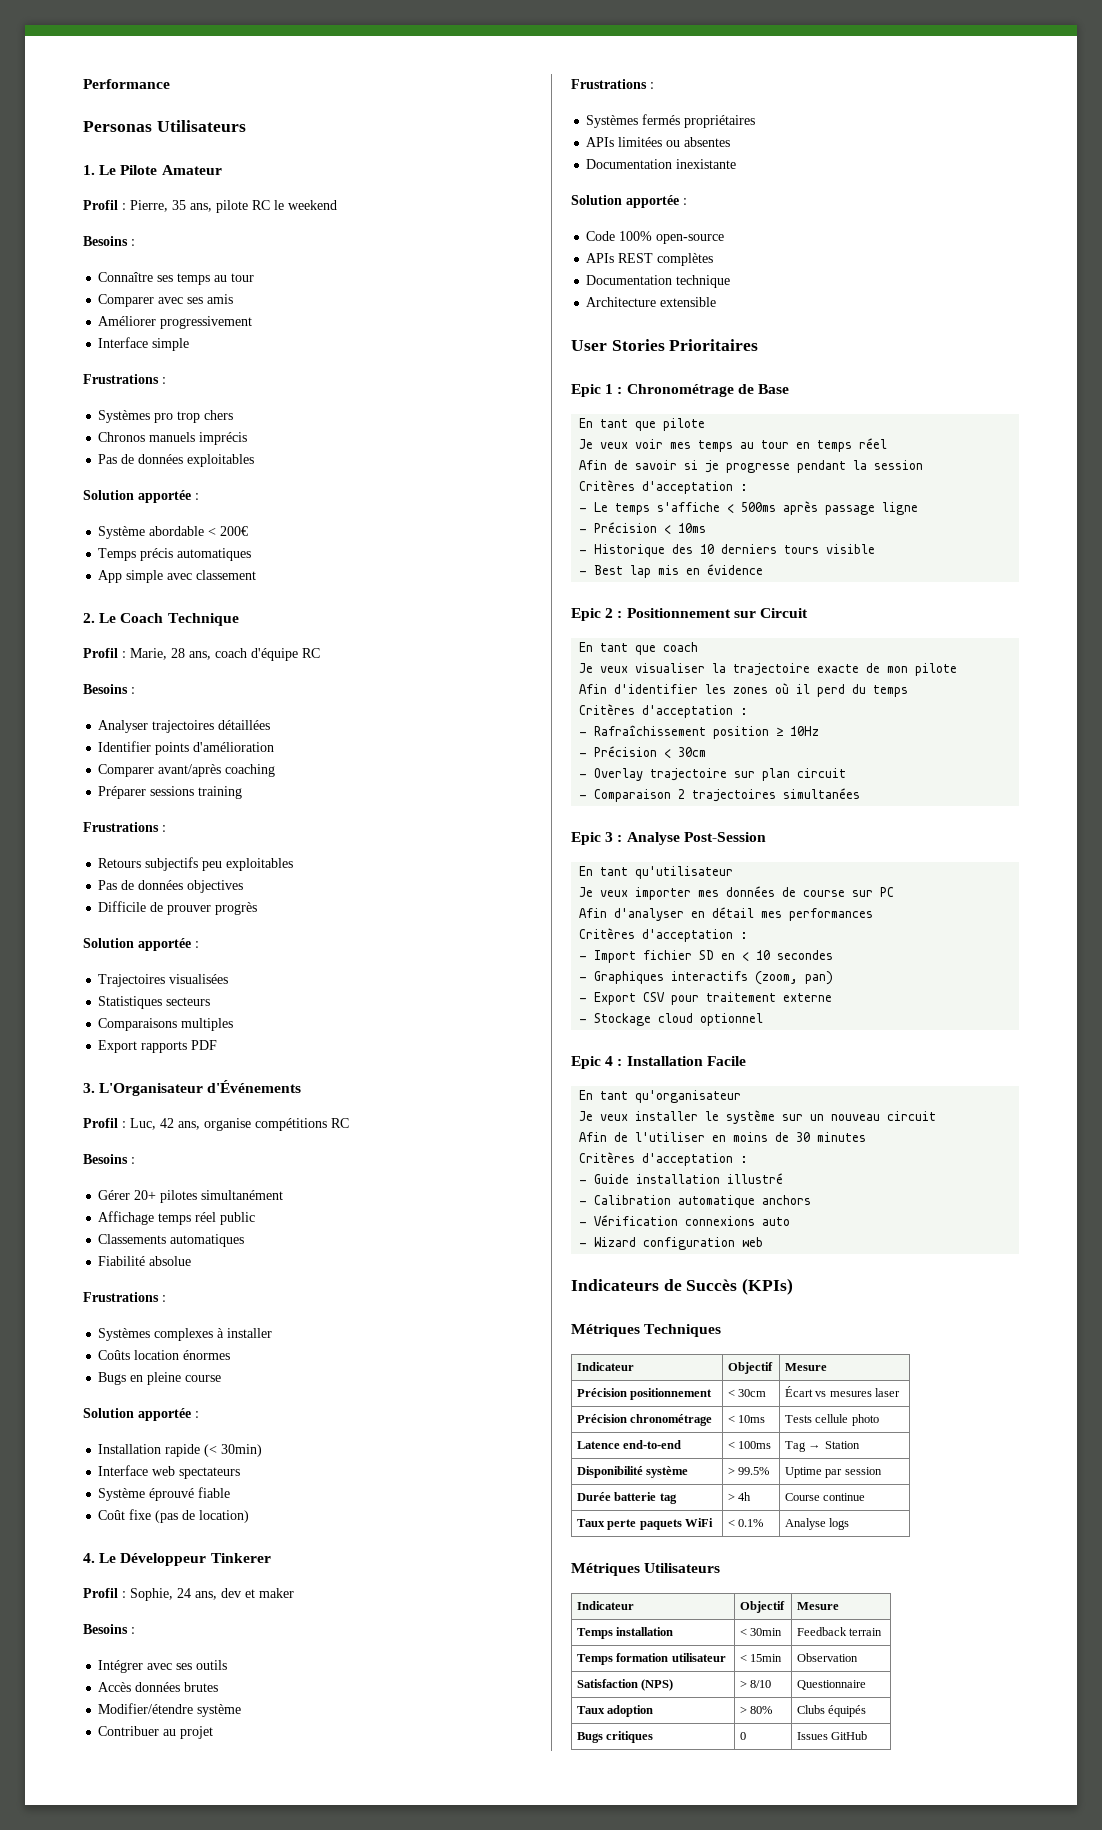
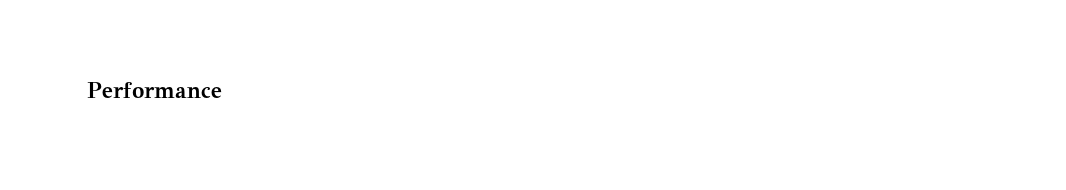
- Personas Utilisateurs
- 1. Le Pilote Amateur
- Profil : Pierre, 35 ans, pilote RC le weekend
- Besoins :
- Connaître ses temps au tour
- Comparer avec ses amis
- Améliorer progressivement
- Interface simple
- Frustrations :
- Systèmes pro trop chers
- Chronos manuels imprécis
- Pas de données exploitables
- Solution apportée :
- Système abordable < 200€
- Temps précis automatiques
- App simple avec classement
- 2. Le Coach Technique
- Profil : Marie, 28 ans, coach d'équipe RC
- Besoins :
- Analyser trajectoires détaillées
- Identifier points d'amélioration
- Comparer avant/après coaching
- Préparer sessions training
- Frustrations :
- Retours subjectifs peu exploitables
- Pas de données objectives
- Difficile de prouver progrès
- Solution apportée :
- Trajectoires visualisées
- Statistiques secteurs
- Comparaisons multiples
- Export rapports PDF
- 3. L'Organisateur d'Événements
- Profil : Luc, 42 ans, organise compétitions RC
- Besoins :
- Gérer 20+ pilotes simultanément
- Affichage temps réel public
- Classements automatiques
- Fiabilité absolue
- Frustrations :
- Systèmes complexes à installer
- Coûts location énormes
- Bugs en pleine course
- Solution apportée :
- Installation rapide (< 30min)
- Interface web spectateurs
- Système éprouvé fiable
- Coût fixe (pas de location)
- 4. Le Développeur Tinkerer
- Profil : Sophie, 24 ans, dev et maker
- Besoins :
- Intégrer avec ses outils
- Accès données brutes
- Modifier/étendre système
- Contribuer au projet
- Frustrations :
- Systèmes fermés propriétaires
- APIs limitées ou absentes
- Documentation inexistante
- Solution apportée :
- Code 100% open-source
- APIs REST complètes
- Documentation technique
- Architecture extensible
- User Stories Prioritaires
- Epic 1 : Chronométrage de Base
- En tant que pilote
- Je veux voir mes temps au tour en temps réel
- Afin de savoir si je progresse pendant la session
- Critères d'acceptation :
- - Le temps s'affiche < 500ms après passage ligne
- - Précision < 10ms
- - Historique des 10 derniers tours visible
- - Best lap mis en évidence
- Epic 2 : Positionnement sur Circuit
- En tant que coach
- Je veux visualiser la trajectoire exacte de mon pilote
- Afin d'identifier les zones où il perd du temps
- Critères d'acceptation :
- - Rafraîchissement position ≥ 10Hz
- - Précision < 30cm
- - Overlay trajectoire sur plan circuit
- - Comparaison 2 trajectoires simultanées
- Epic 3 : Analyse Post-Session
- En tant qu'utilisateur
- Je veux importer mes données de course sur PC
- Afin d'analyser en détail mes performances
- Critères d'acceptation :
- - Import fichier SD en < 10 secondes
- - Graphiques interactifs (zoom, pan)
- - Export CSV pour traitement externe
- - Stockage cloud optionnel
- Epic 4 : Installation Facile
- En tant qu'organisateur
- Je veux installer le système sur un nouveau circuit
- Afin de l'utiliser en moins de 30 minutes
- Critères d'acceptation :
- - Guide installation illustré
- - Calibration automatique anchors
- - Vérification connexions auto
- - Wizard configuration web
- Indicateurs de Succès (KPIs)
- Métriques Techniques
- Indicateur | Objectif | Mesure
- Précision positionnement | < 30cm | Écart vs mesures laser
- Précision chronométrage | < 10ms | Tests cellule photo
- Latence end-to-end | < 100ms | Tag → Station
- Disponibilité système | > 99.5% | Uptime par session
- Durée batterie tag | > 4h | Course continue
- Taux perte paquets WiFi | < 0.1% | Analyse logs
- Métriques Utilisateurs
- Indicateur | Objectif | Mesure
- Temps installation | < 30min | Feedback terrain
- Temps formation utilisateur | < 15min | Observation
- Satisfaction (NPS) | > 8/10 | Questionnaire
- Taux adoption | > 80% | Clubs équipés
- Bugs critiques | 0 | Issues GitHub

